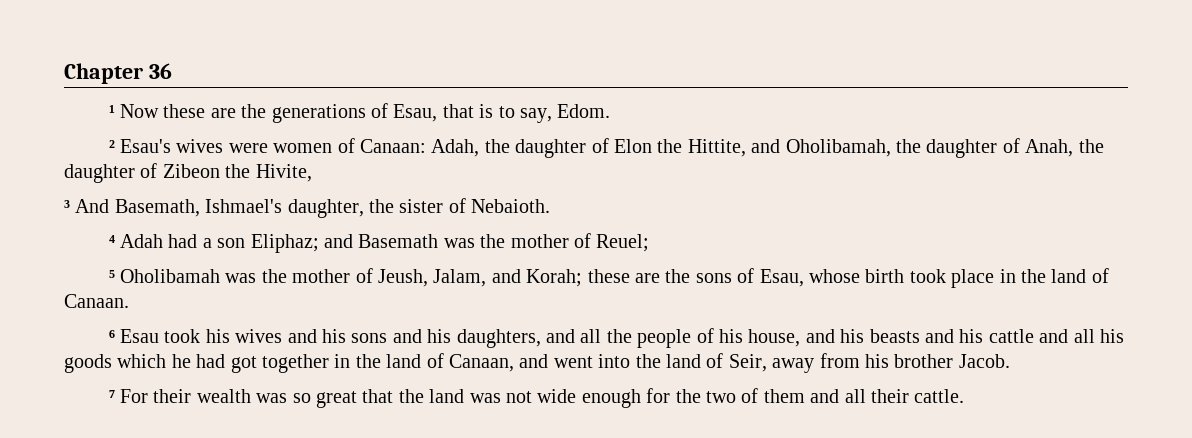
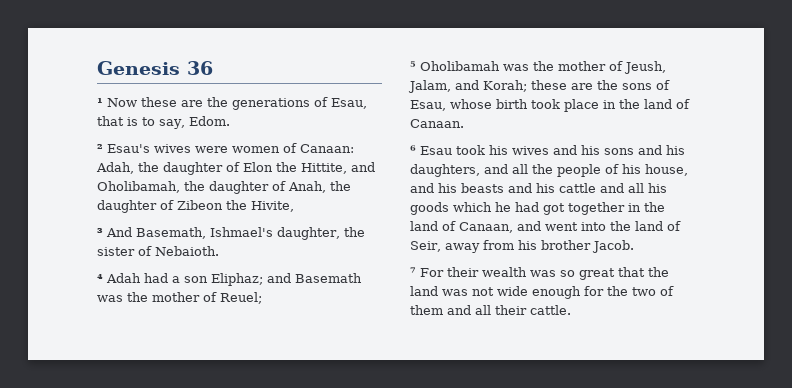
- Chapter 36
+ Genesis 36

